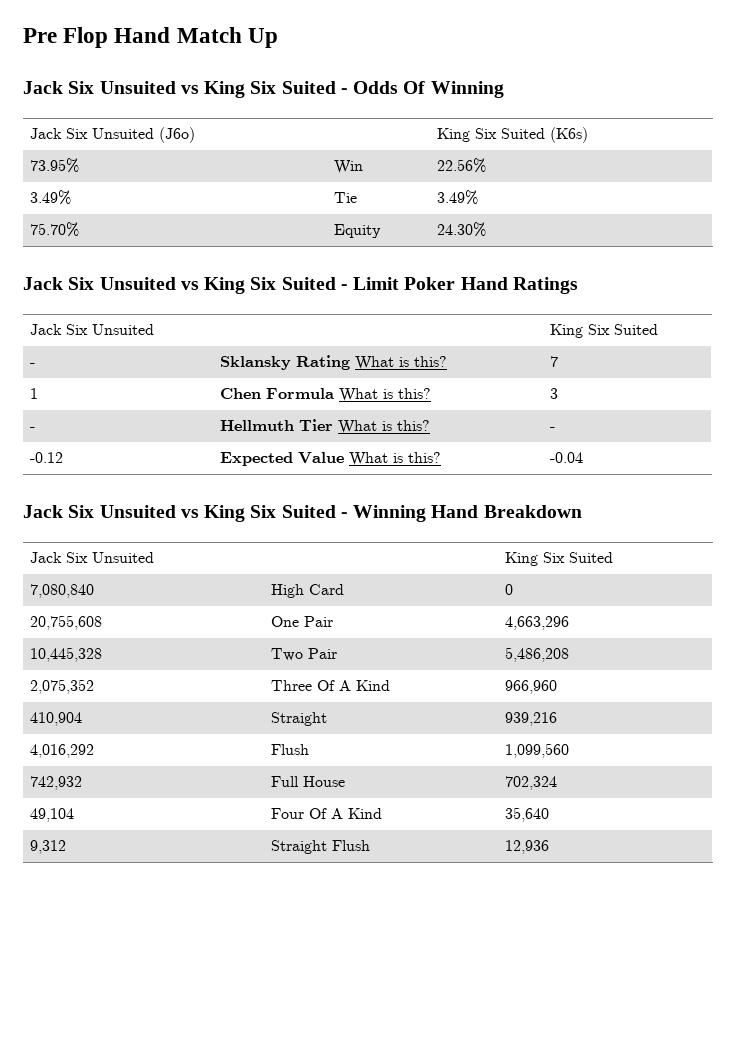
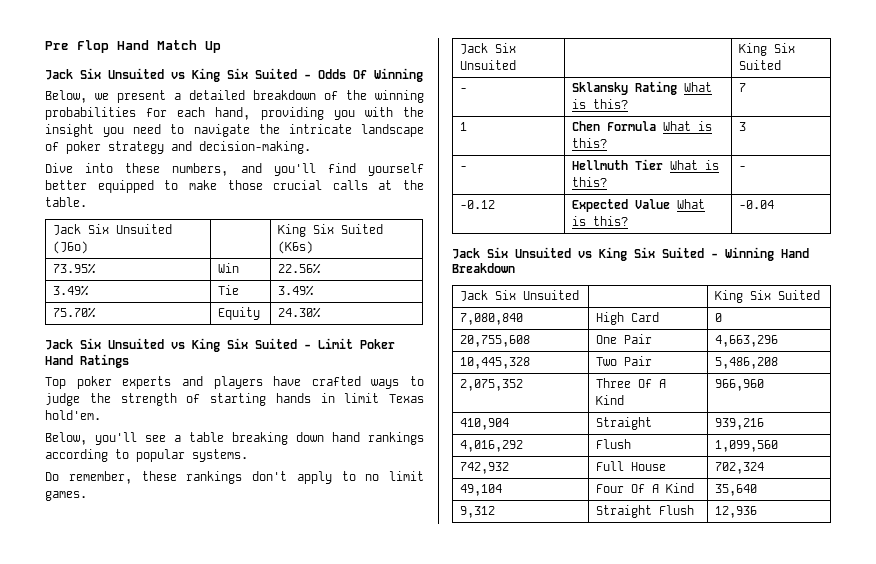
+ Below, we present a detailed breakdown of the winning probabilities for each hand, providing you with the insight you need to navigate the intricate landscape of poker strategy and decision-making.
+ Dive into these numbers, and you'll find yourself better equipped to make those crucial calls at the table.
+ Top poker experts and players have crafted ways to judge the strength of starting hands in limit Texas hold'em.
+ Below, you'll see a table breaking down hand rankings according to popular systems.
+ Do remember, these rankings don't apply to no limit games.

